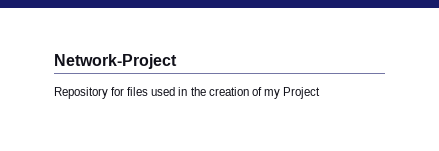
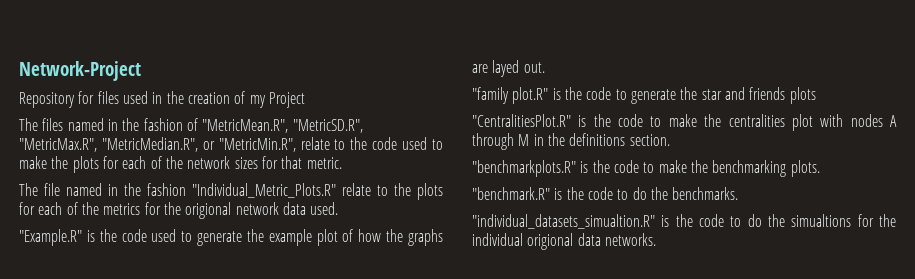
+ The files named in the fashion of "MetricMean.R", "MetricSD.R", "MetricMax.R", "MetricMedian.R", or "MetricMin.R", relate to the code used to make the plots for each of the network sizes for that metric.
+ The file named in the fashion "Individual_Metric_Plots.R" relate to the plots for each of the metrics for the origional network data used.
+ "Example.R" is the code used to generate the example plot of how the graphs are layed out.
+ "family plot.R" is the code to generate the star and friends plots
+ "CentralitiesPlot.R" is the code to make the centralities plot with nodes A through M in the definitions section.
+ "benchmarkplots.R" is the code to make the benchmarking plots.
+ "benchmark.R" is the code to do the benchmarks.
+ "individual_datasets_simualtion.R" is the code to do the simualtions for the individual origional data networks.

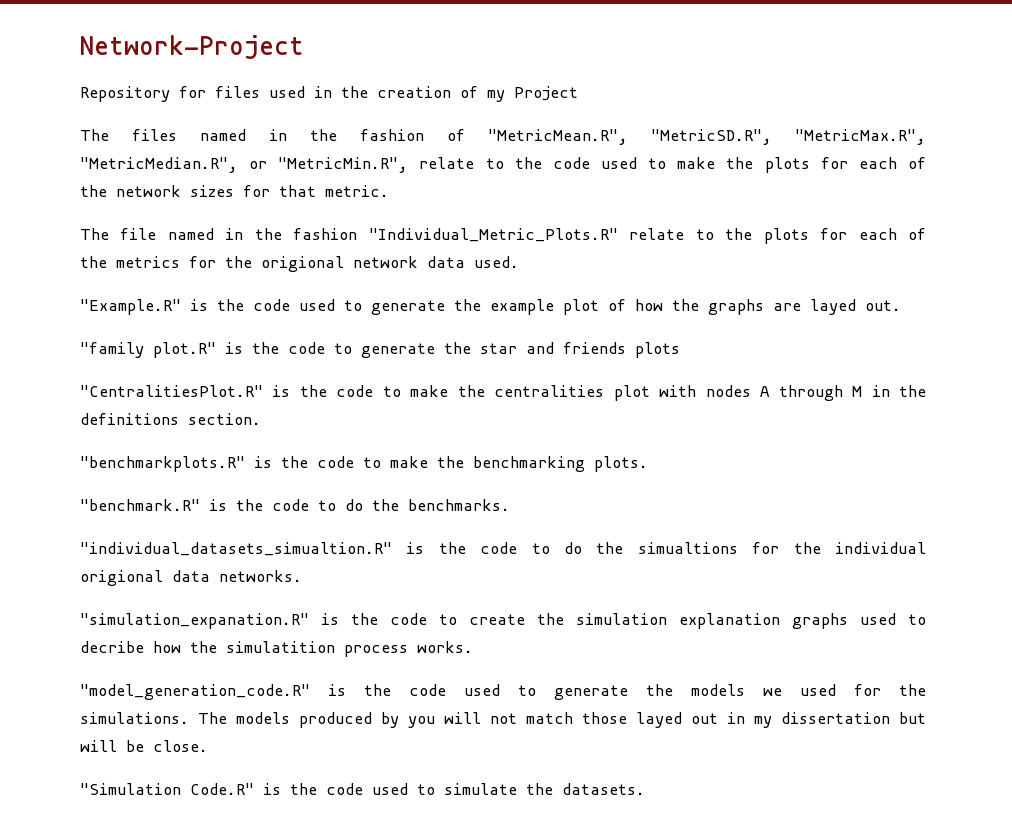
+ "simulation_expanation.R" is the code to create the simulation explanation graphs used to decribe how the simulatition process works.
+ "model_generation_code.R" is the code used to generate the models we used for the simulations. The models produced by you will not match those layed out in my dissertation but will be close.
+ "Simulation Code.R" is the code used to simulate the datasets.

